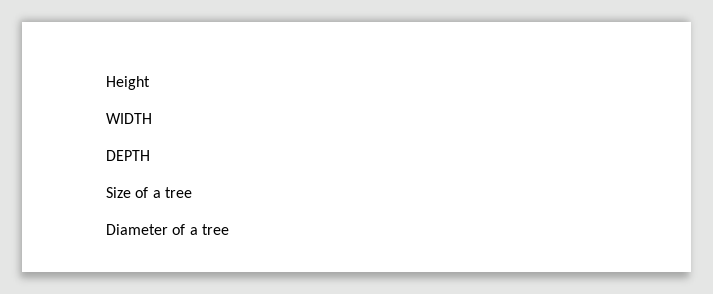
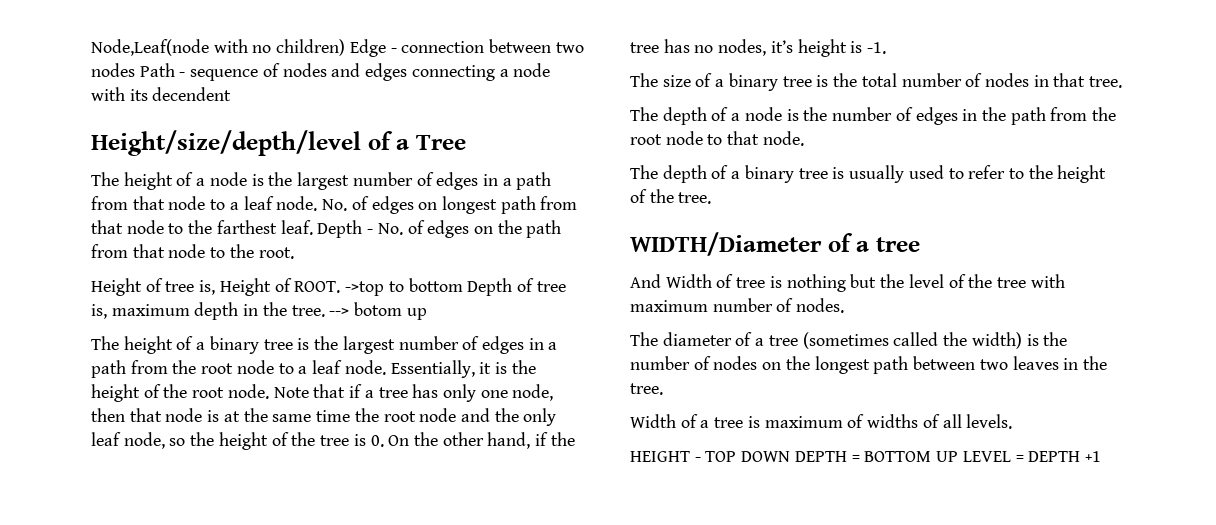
- Height
- WIDTH
- DEPTH
- Size of a tree
- Diameter of a tree
+ Node,Leaf(node with no children) Edge - connection between two nodes Path - sequence of nodes and edges connecting a node with its decendent
+ Height/size/depth/level of a Tree
+ The height of a node is the largest number of edges in a path from that node to a leaf node. No. of edges on longest path from that node to the farthest leaf. Depth - No. of edges on the path from that node to the root.
+ Height of tree is, Height of ROOT. ->top to bottom Depth of tree is, maximum depth in the tree. --> botom up
+ The height of a binary tree is the largest number of edges in a path from the root node to a leaf node. Essentially, it is the height of the root node. Note that if a tree has only one node, then that node is at the same time the root node and the only leaf node, so the height of the tree is 0. On the other hand, if the tree has no nodes, it’s height is -1.
+ The size of a binary tree is the total number of nodes in that tree.
+ The depth of a node is the number of edges in the path from the root node to that node.
+ The depth of a binary tree is usually used to refer to the height of the tree.
+ WIDTH/Diameter of a tree
+ And Width of tree is nothing but the level of the tree with maximum number of nodes.
+ The diameter of a tree (sometimes called the width) is the number of nodes on the longest path between two leaves in the tree.
+ Width of a tree is maximum of widths of all levels.
+ HEIGHT - TOP DOWN DEPTH = BOTTOM UP LEVEL = DEPTH +1

